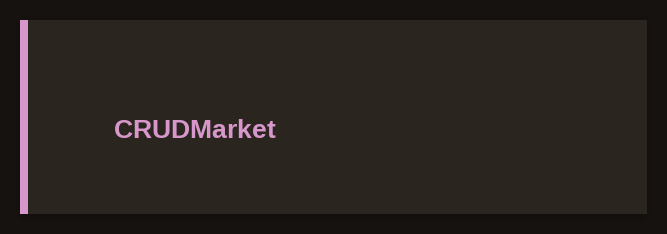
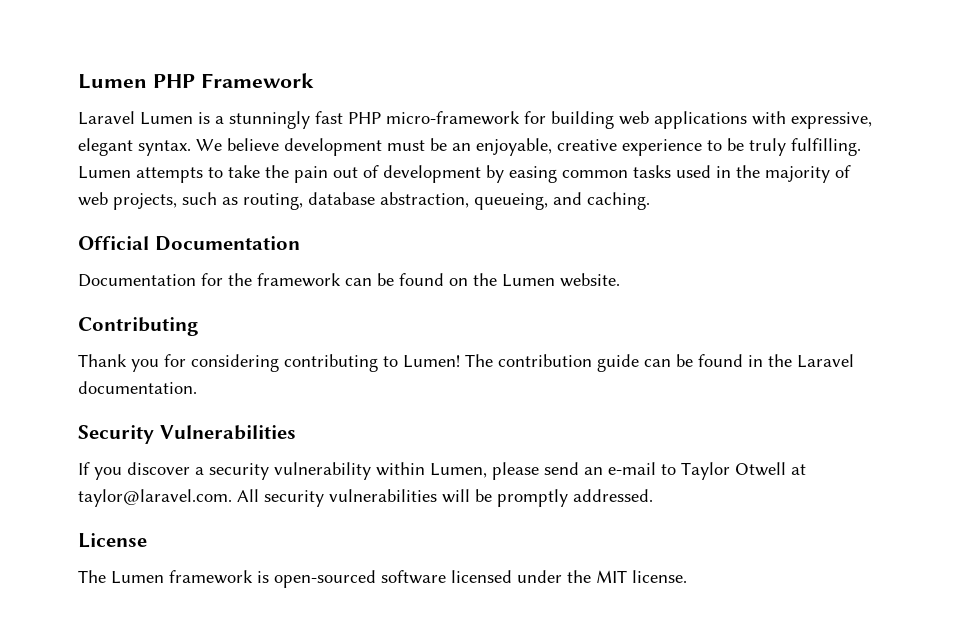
- CRUDMarket
+ Lumen PHP Framework
+ Laravel Lumen is a stunningly fast PHP micro-framework for building web applications with expressive, elegant syntax. We believe development must be an enjoyable, creative experience to be truly fulfilling. Lumen attempts to take the pain out of development by easing common tasks used in the majority of web projects, such as routing, database abstraction, queueing, and caching.
+ Official Documentation
+ Documentation for the framework can be found on the Lumen website.
+ Contributing
+ Thank you for considering contributing to Lumen! The contribution guide can be found in the Laravel documentation.
+ Security Vulnerabilities
+ If you discover a security vulnerability within Lumen, please send an e-mail to Taylor Otwell at taylor@laravel.com. All security vulnerabilities will be promptly addressed.
+ License
+ The Lumen framework is open-sourced software licensed under the MIT license.

